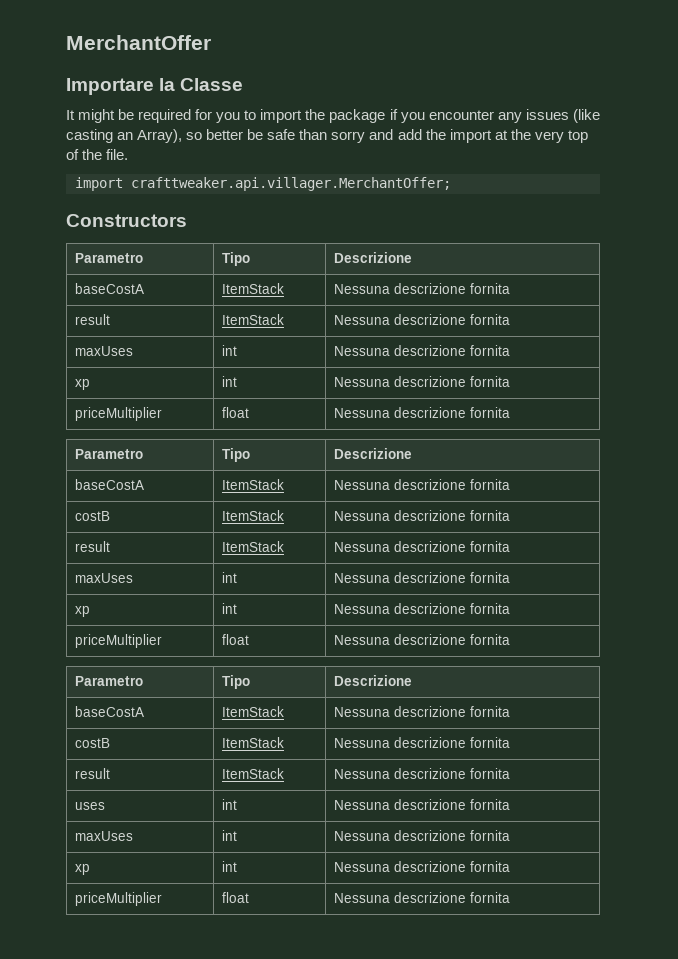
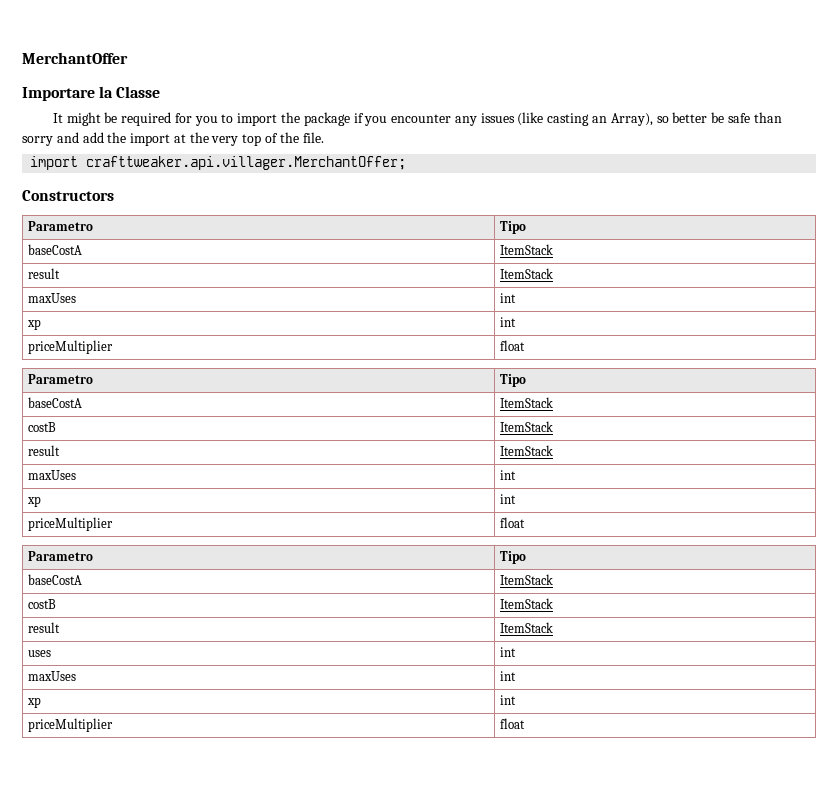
  Constructors
- Parametro | Tipo | Descrizione
- baseCostA | ItemStack | Nessuna descrizione fornita
- result | ItemStack | Nessuna descrizione fornita
- maxUses | int | Nessuna descrizione fornita
- xp | int | Nessuna descrizione fornita
- priceMultiplier | float | Nessuna descrizione fornita
- Parametro | Tipo | Descrizione
- baseCostA | ItemStack | Nessuna descrizione fornita
- costB | ItemStack | Nessuna descrizione fornita
- result | ItemStack | Nessuna descrizione fornita
- maxUses | int | Nessuna descrizione fornita
- xp | int | Nessuna descrizione fornita
- priceMultiplier | float | Nessuna descrizione fornita
- Parametro | Tipo | Descrizione
- baseCostA | ItemStack | Nessuna descrizione fornita
- costB | ItemStack | Nessuna descrizione fornita
- result | ItemStack | Nessuna descrizione fornita
+ Parametro | Tipo
+ baseCostA | ItemStack
+ result | ItemStack
+ maxUses | int
+ xp | int
+ priceMultiplier | float
+ Parametro | Tipo
+ baseCostA | ItemStack
+ costB | ItemStack
+ result | ItemStack
+ maxUses | int
+ xp | int
+ priceMultiplier | float
+ Parametro | Tipo
+ baseCostA | ItemStack
+ costB | ItemStack
+ result | ItemStack
- uses | int | Nessuna descrizione fornita
- maxUses | int | Nessuna descrizione fornita
- xp | int | Nessuna descrizione fornita
- priceMultiplier | float | Nessuna descrizione fornita
+ uses | int
+ maxUses | int
+ xp | int
+ priceMultiplier | float

